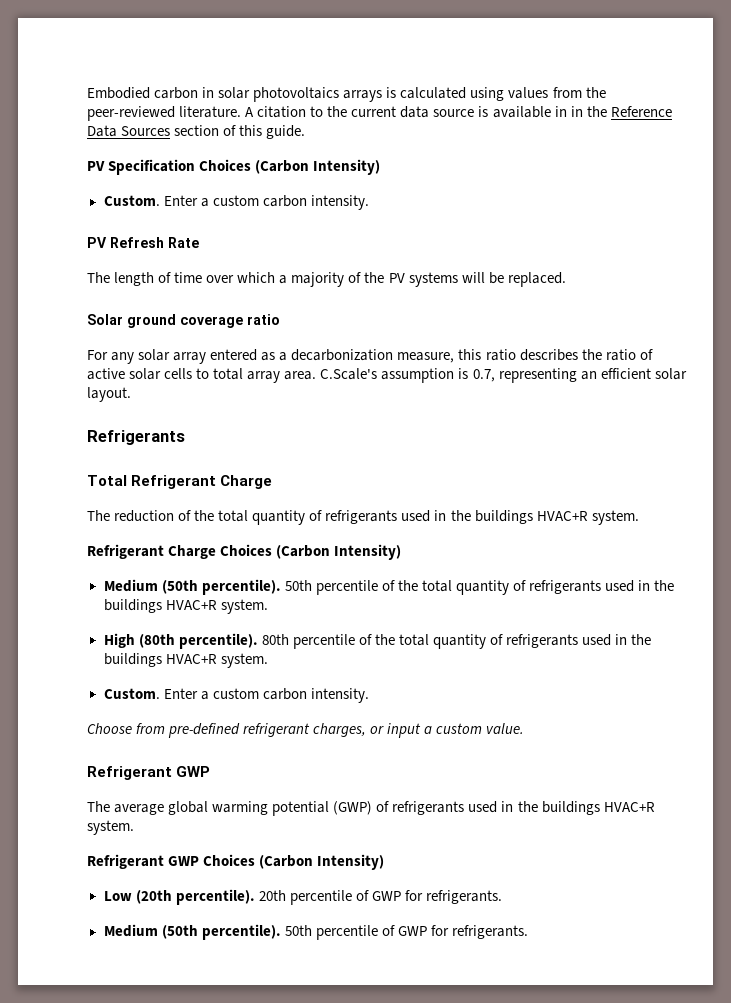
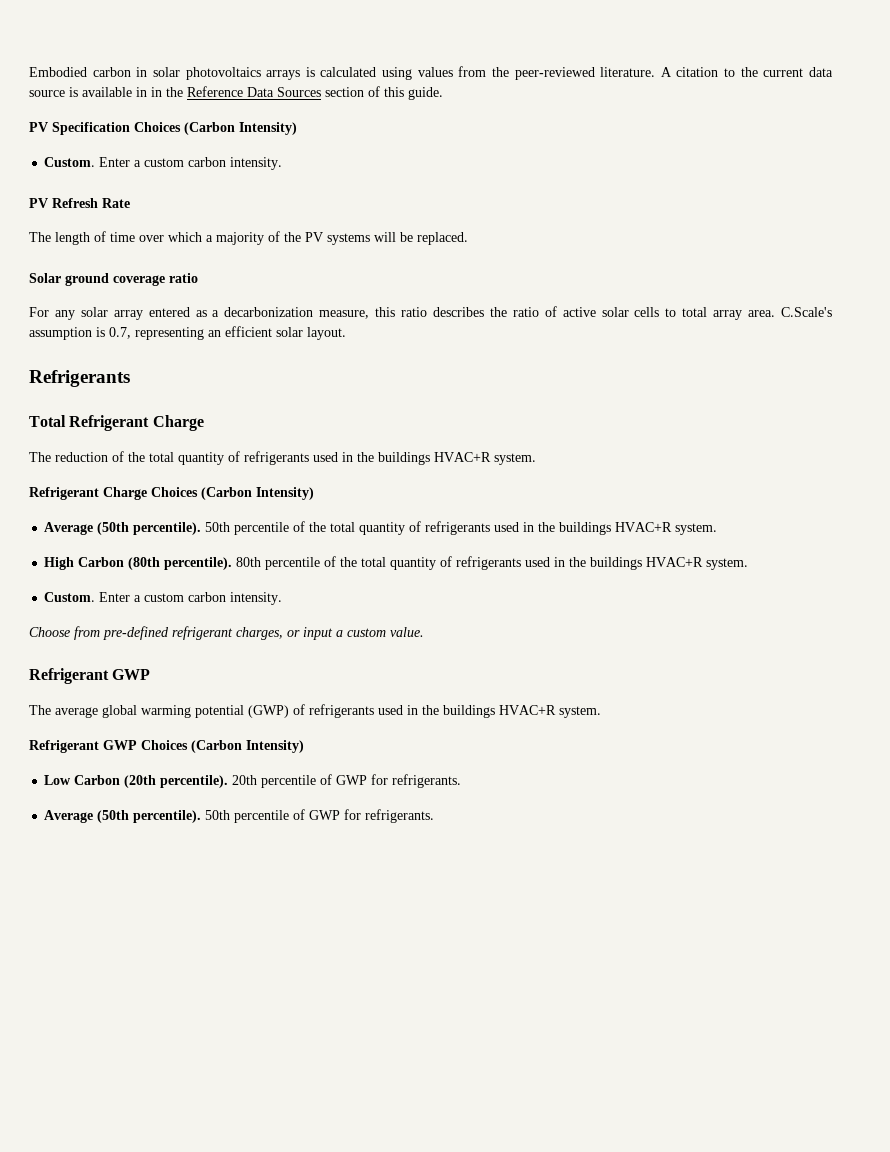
  Refrigerant Charge Choices (Carbon Intensity)
- Medium (50th percentile).
+ Average (50th percentile).
- High (80th percentile).
+ High Carbon (80th percentile).
- Low (20th percentile).
+ Low Carbon (20th percentile).
  20th percentile of GWP for refrigerants.
- Medium (50th percentile).
+ Average (50th percentile).

